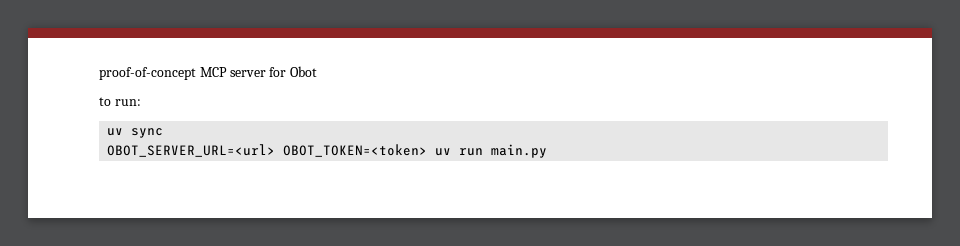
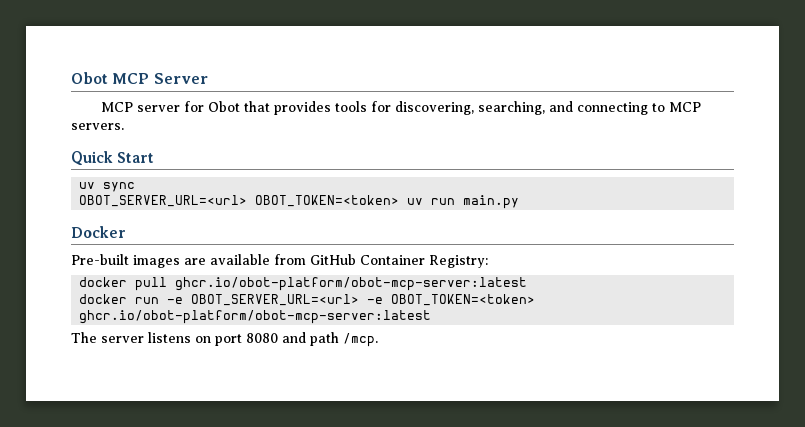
- proof-of-concept MCP server for Obot
- to run:
+ Obot MCP Server
+ MCP server for Obot that provides tools for discovering, searching, and connecting to MCP servers.
+ Quick Start
+ Docker
+ Pre-built images are available from GitHub Container Registry:
+ docker pull ghcr.io/obot-platform/obot-mcp-server:latest
+ docker run -e OBOT_SERVER_URL=<url> -e OBOT_TOKEN=<token> ghcr.io/obot-platform/obot-mcp-server:latest
+ The server listens on port 8080 and path /mcp.

